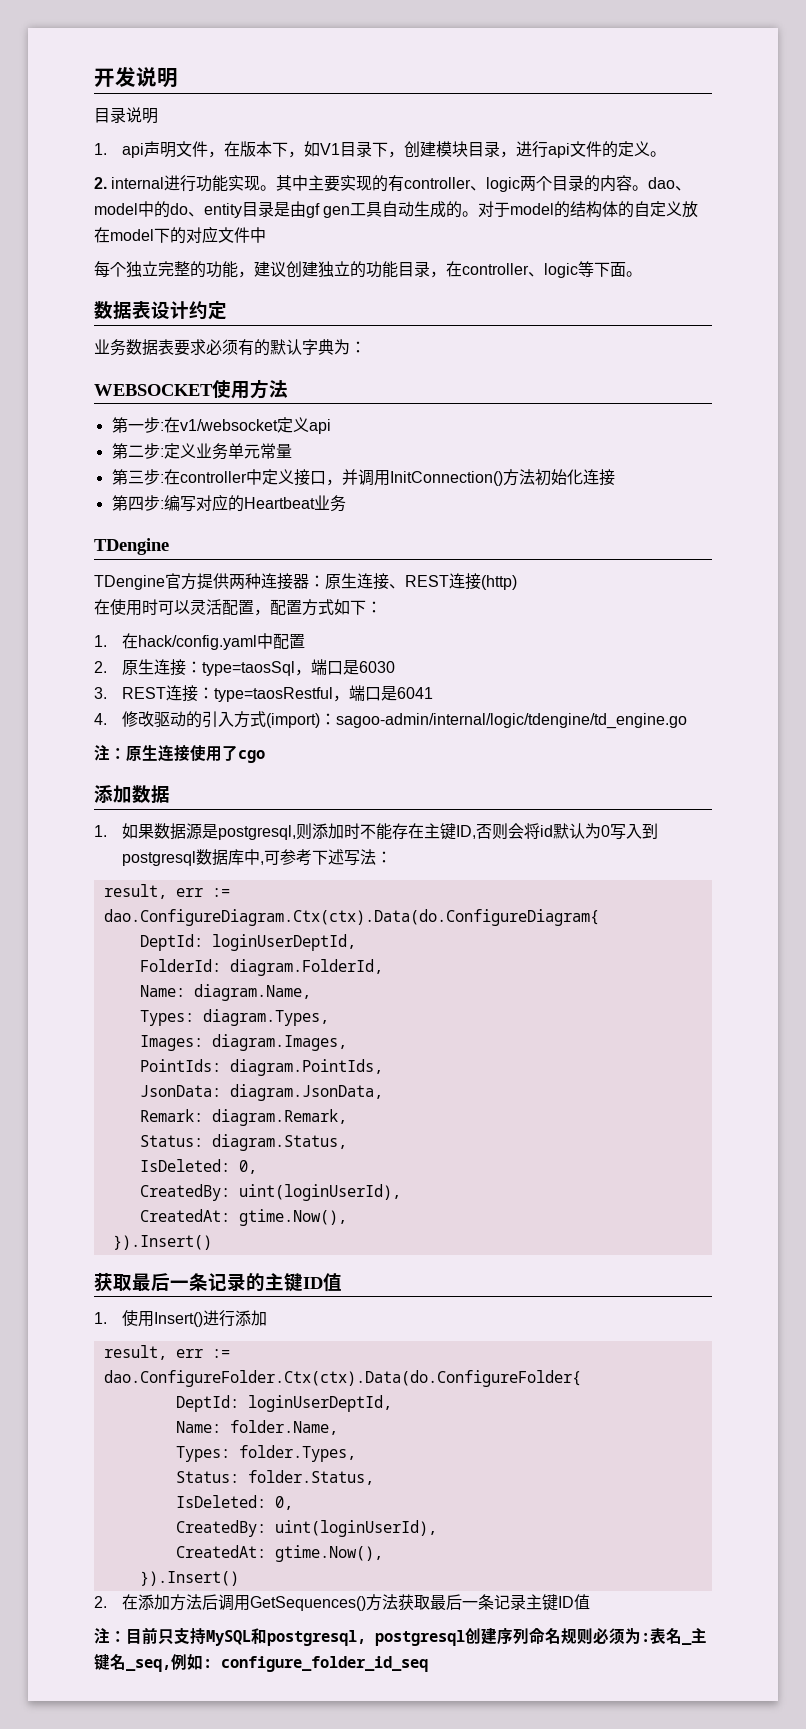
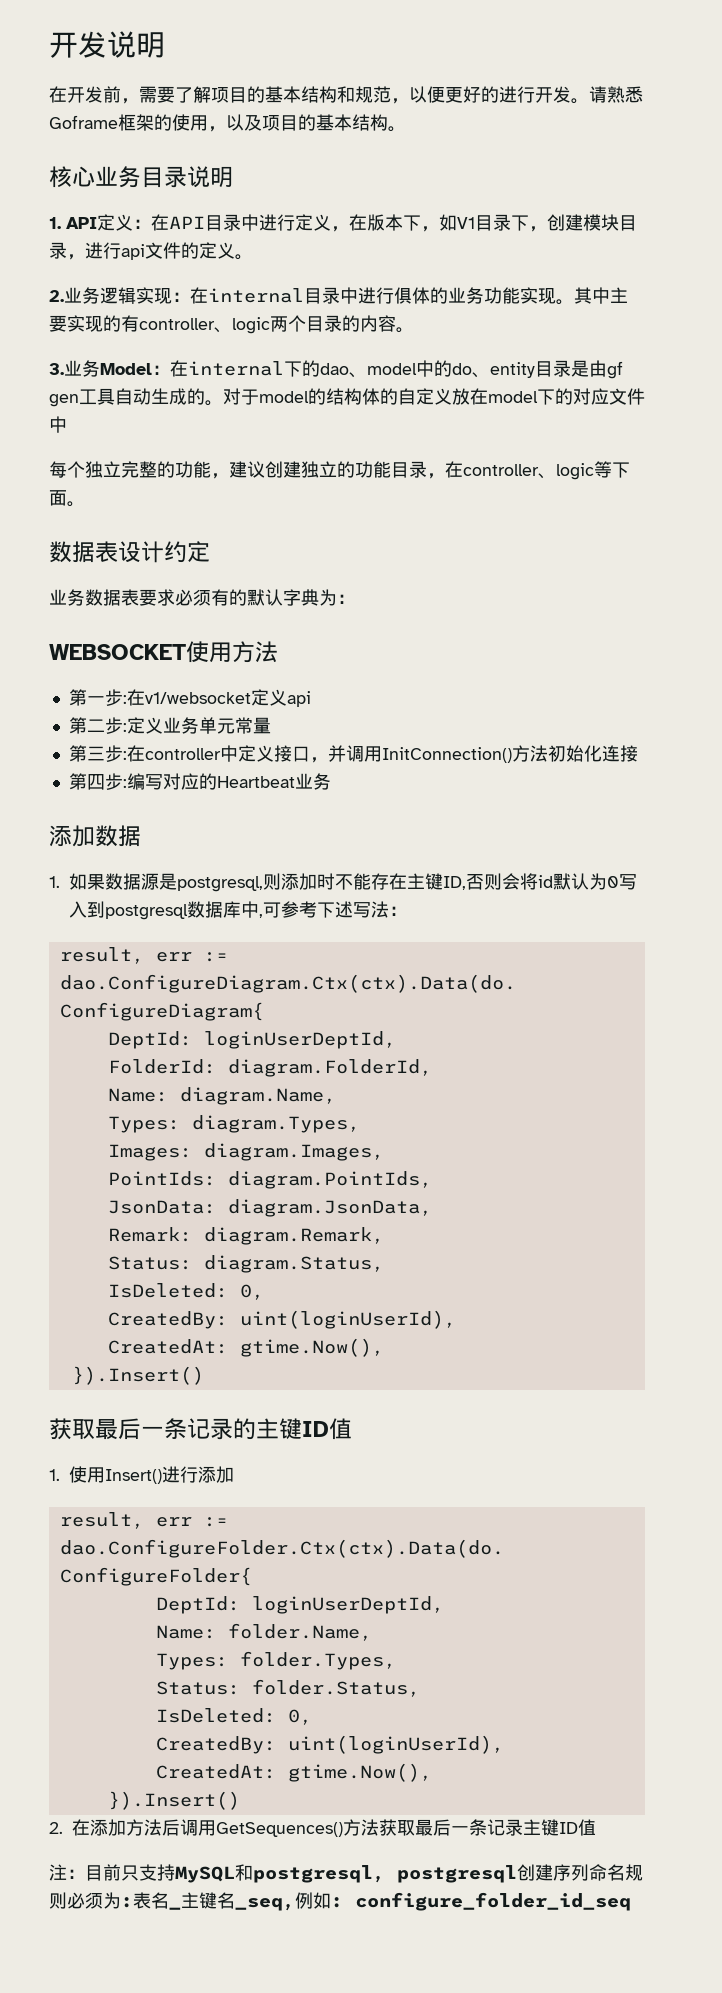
- 目录说明
- 1. api声明文件，在版本下，如V1目录下，创建模块目录，进行api文件的定义。
+ 在开发前，需要了解项目的基本结构和规范，以便更好的进行开发。请熟悉Goframe框架的使用，以及项目的基本结构。
+ 核心业务目录说明
+ 1. API定义：在API目录中进行定义，在版本下，如V1目录下，创建模块目录，进行api文件的定义。
- 2. internal进行功能实现。
+ 2.业务逻辑实现：在internal目录中进行俱体的业务功能实现。
- 其中主要实现的有controller、logic两个目录的内容。dao、model中的do、entity目录是由gf gen工具自动生成的。
+ 其中主要实现的有controller、logic两个目录的内容。
+ 3.业务Model：在internal下的dao、model中的do、entity目录是由gf gen工具自动生成的。
  第四步:编写对应的Heartbeat业务
- TDengine
- TDengine官方提供两种连接器：原生连接、REST连接(http)
- 在使用时可以灵活配置，配置方式如下：
- 1.在hack/config.yaml中配置
- 2.原生连接：type=taosSql，端口是6030
- 3. REST连接：type=taosRestful，端口是6041
- 4.修改驱动的引入方式(import)：sagoo-admin/internal/logic/tdengine/td_engine.go
- 注：原生连接使用了cgo

